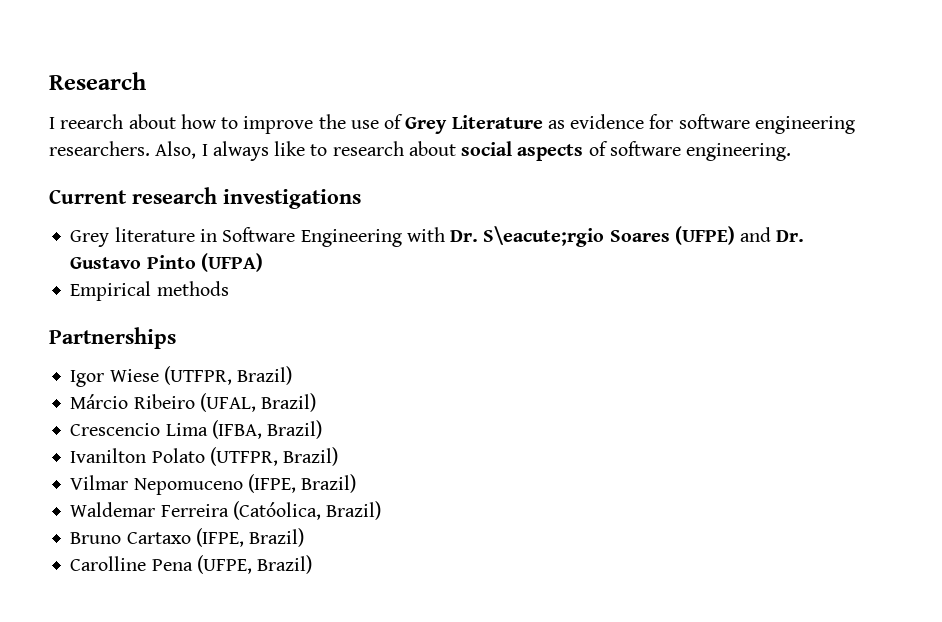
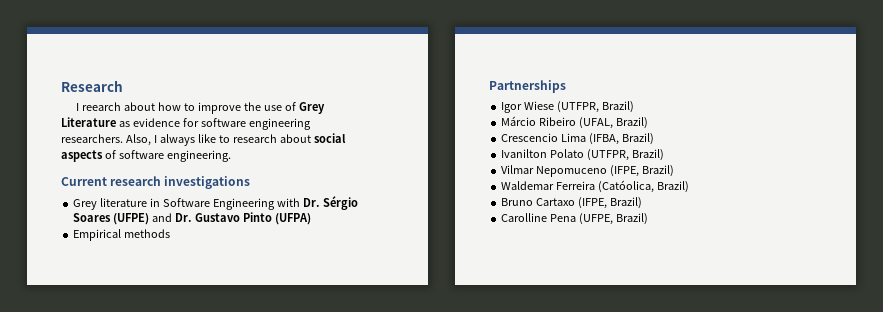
- Grey literature in Software Engineering with Dr. S\eacute;rgio Soares (UFPE) and Dr. Gustavo Pinto (UFPA)
+ Grey literature in Software Engineering with Dr. Sérgio Soares (UFPE) and Dr. Gustavo Pinto (UFPA)

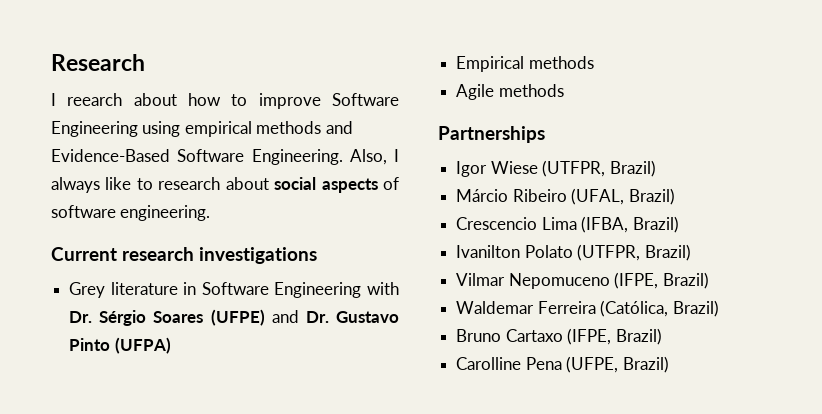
- I reearch about how to improve the use of Grey Literature as evidence for software engineering researchers.
+ I reearch about how to improve Software Engineering using empirical methods and Evidence-Based Software Engineering.
+ Agile methods
- Waldemar Ferreira (Catóolica, Brazil)
+ Waldemar Ferreira (Católica, Brazil)

